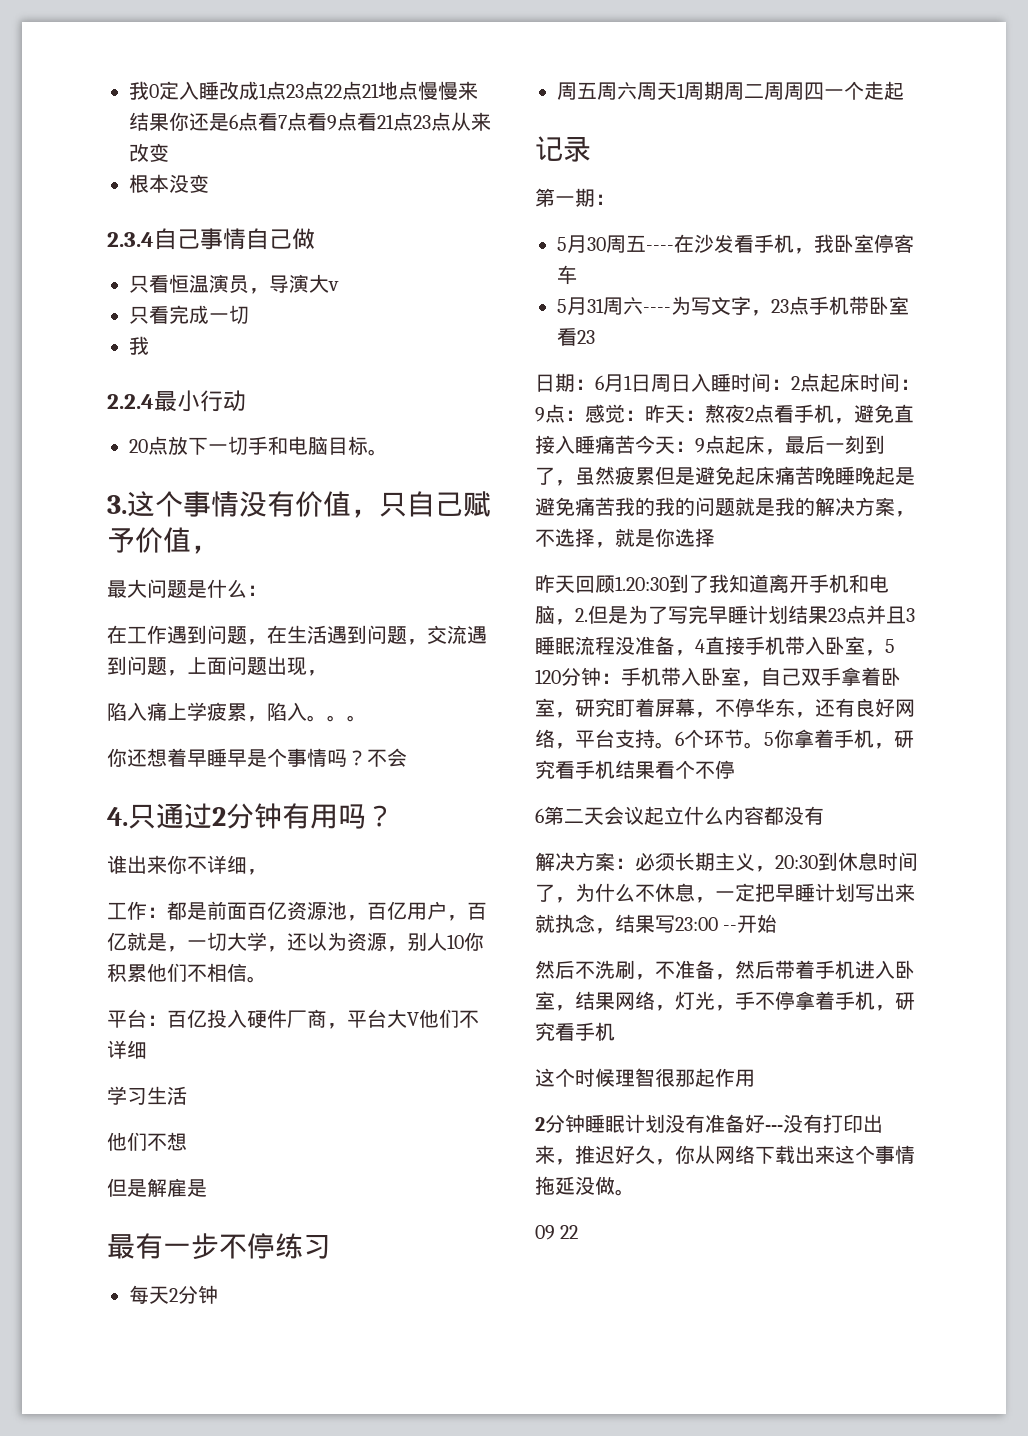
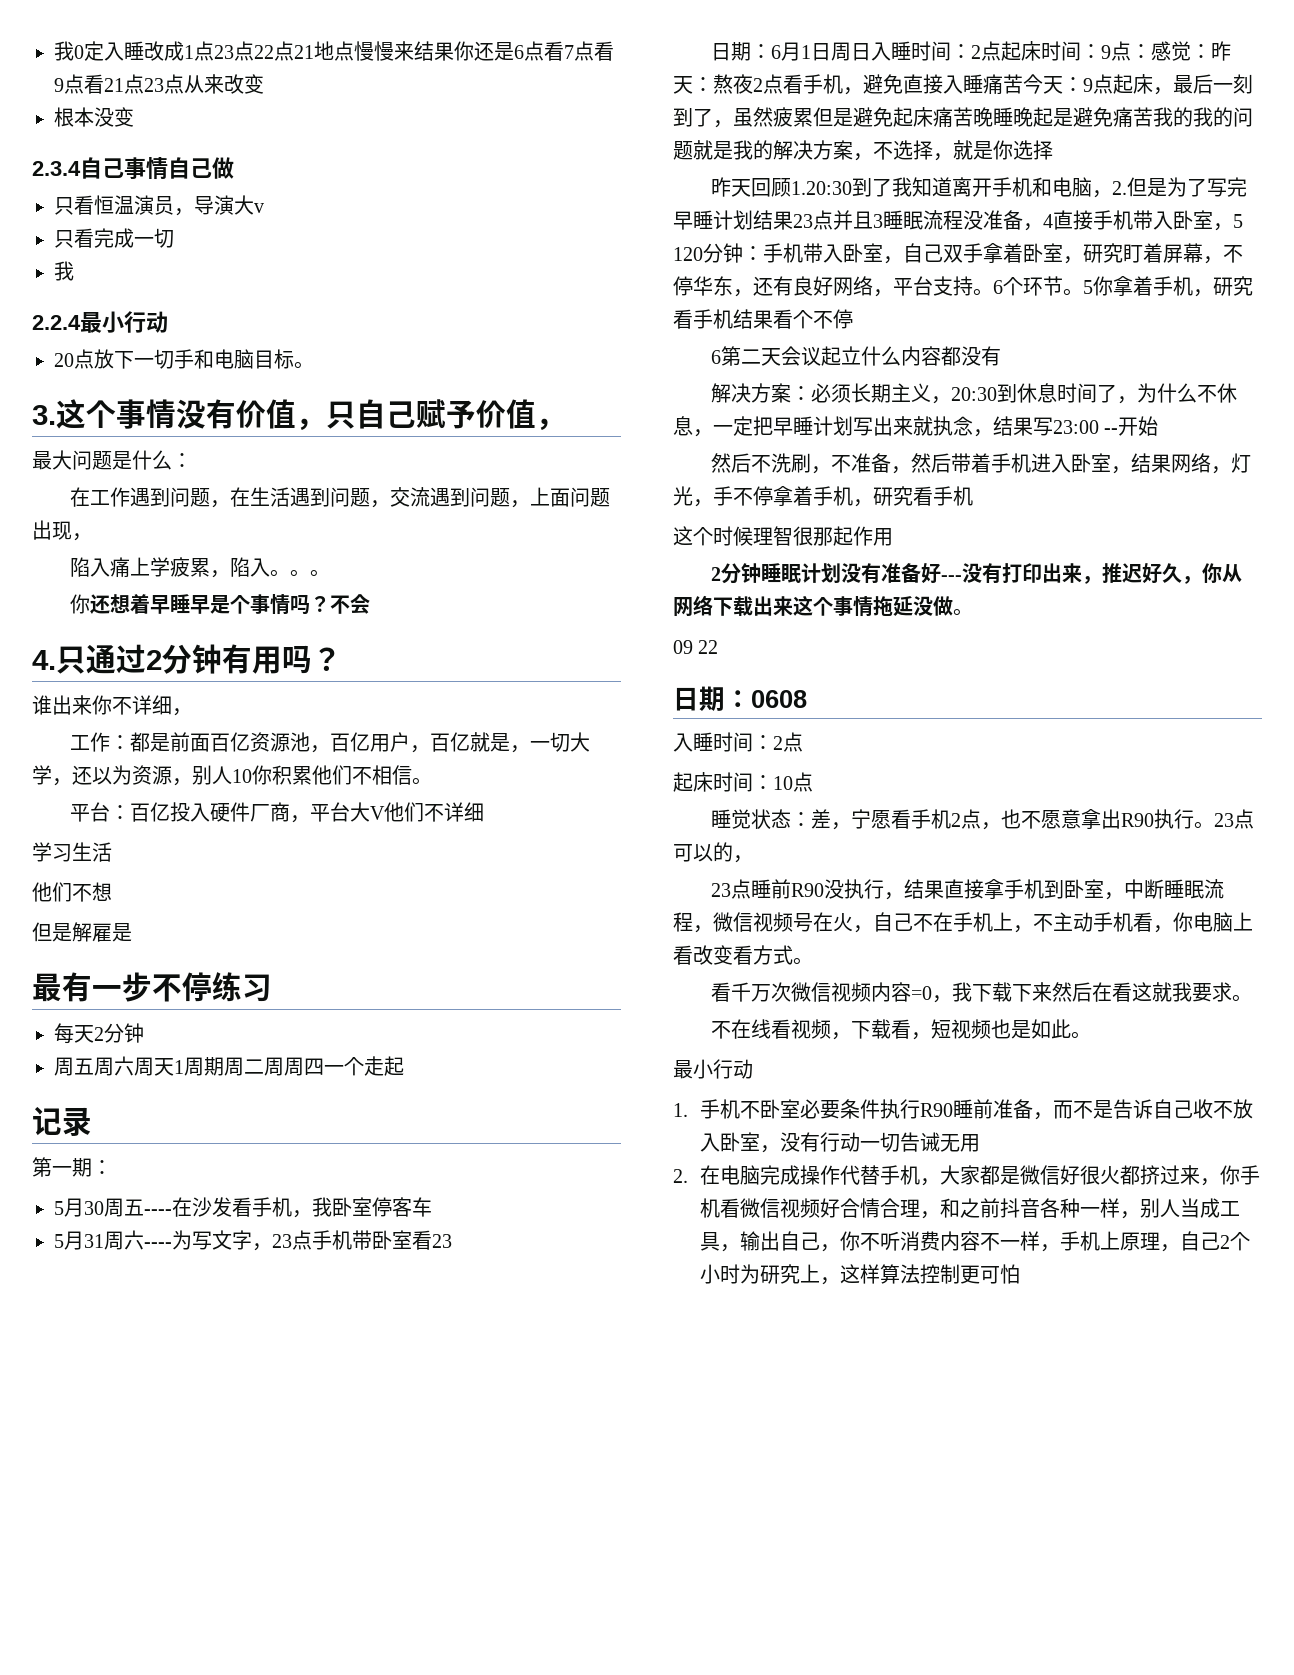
+ 日期：0608
+ 入睡时间：2点
+ 起床时间：10点
+ 睡觉状态：差，宁愿看手机2点，也不愿意拿出R90执行。23点可以的，
+ 23点睡前R90没执行，结果直接拿手机到卧室，中断睡眠流程，微信视频号在火，自己不在手机上，不主动手机看，你电脑上看改变看方式。
+ 看千万次微信视频内容=0，我下载下来然后在看这就我要求。
+ 不在线看视频，下载看，短视频也是如此。
+ 最小行动
+ 1.手机不卧室必要条件执行R90睡前准备，而不是告诉自己收不放入卧室，没有行动一切告诫无用
+ 2.在电脑完成操作代替手机，大家都是微信好很火都挤过来，你手机看微信视频好合情合理，和之前抖音各种一样，别人当成工具，输出自己，你不听消费内容不一样，手机上原理，自己2个小时为研究上，这样算法控制更可怕

